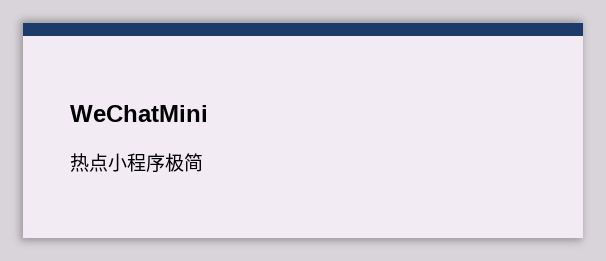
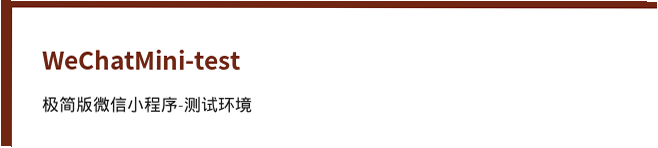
- WeChatMini
- 热点小程序极简
+ WeChatMini-test
+ 极简版微信小程序-测试环境

